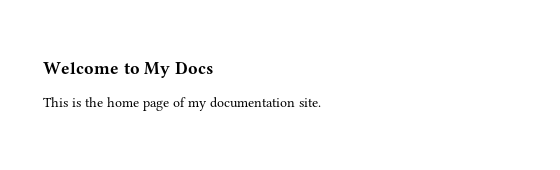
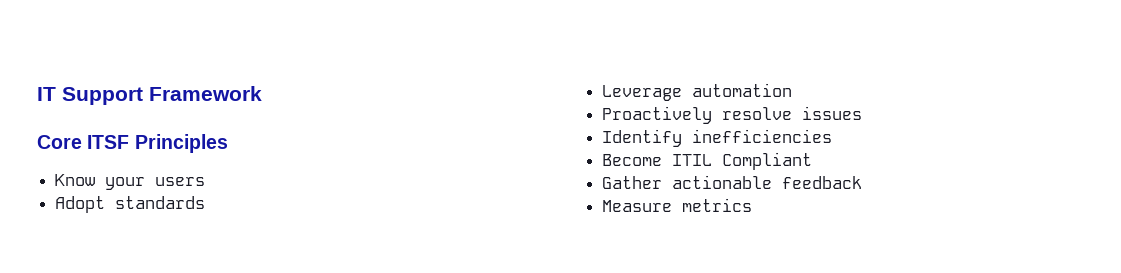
- Welcome to My Docs
- This is the home page of my documentation site.
+ IT Support Framework
+ Core ITSF Principles
+ Know your users
+ Adopt standards
+ Leverage automation
+ Proactively resolve issues
+ Identify inefficiencies
+ Become ITIL Compliant
+ Gather actionable feedback
+ Measure metrics

